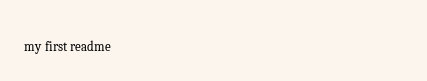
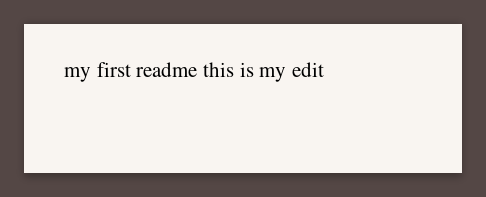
- my first readme
+ my first readme this is my edit

